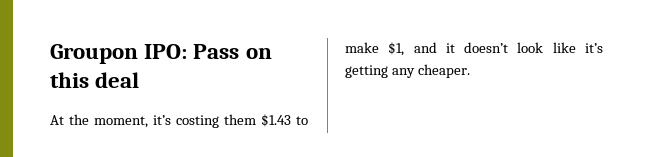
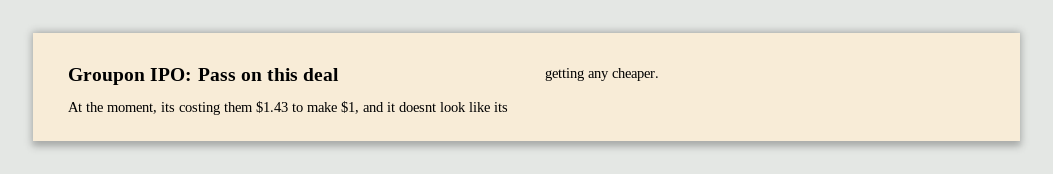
- At the moment, it’s costing them $1.43 to make $1, and it doesn’t look like it’s getting any cheaper.
+ At the moment, its costing them $1.43 to make $1, and it doesnt look like its getting any cheaper.

